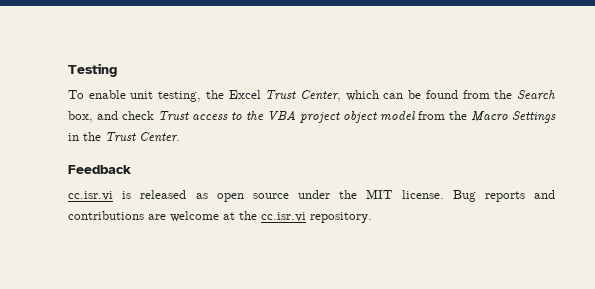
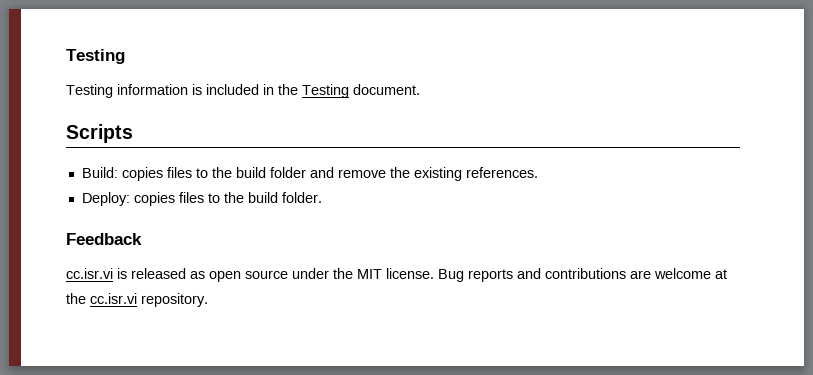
- To enable unit testing, the Excel Trust Center, which can be found from the Search box, and check Trust access to the VBA project object model from the Macro Settings in the Trust Center.
+ Testing information is included in the Testing document.
+ Scripts
+ Build: copies files to the build folder and remove the existing references.
+ Deploy: copies files to the build folder.

